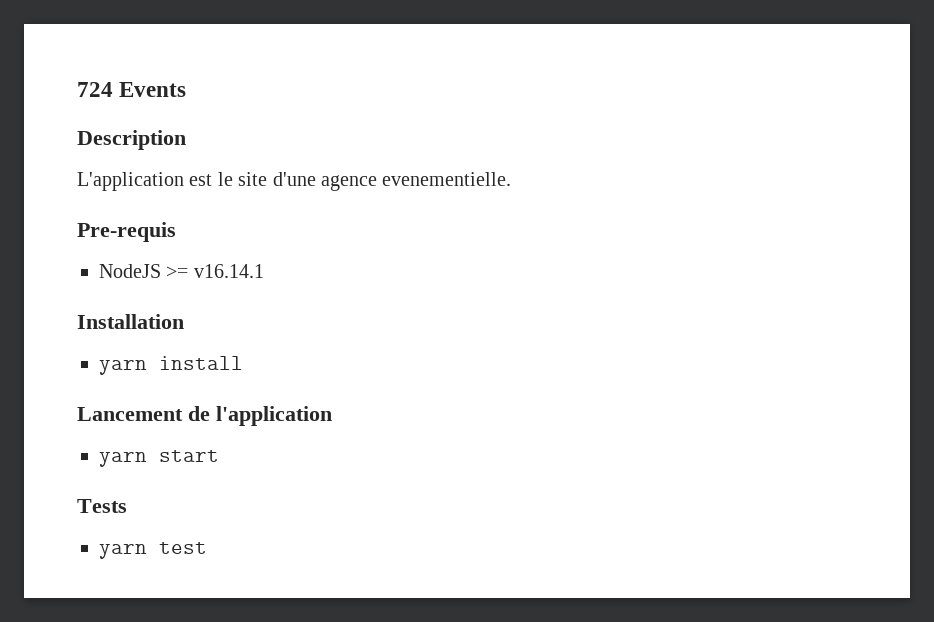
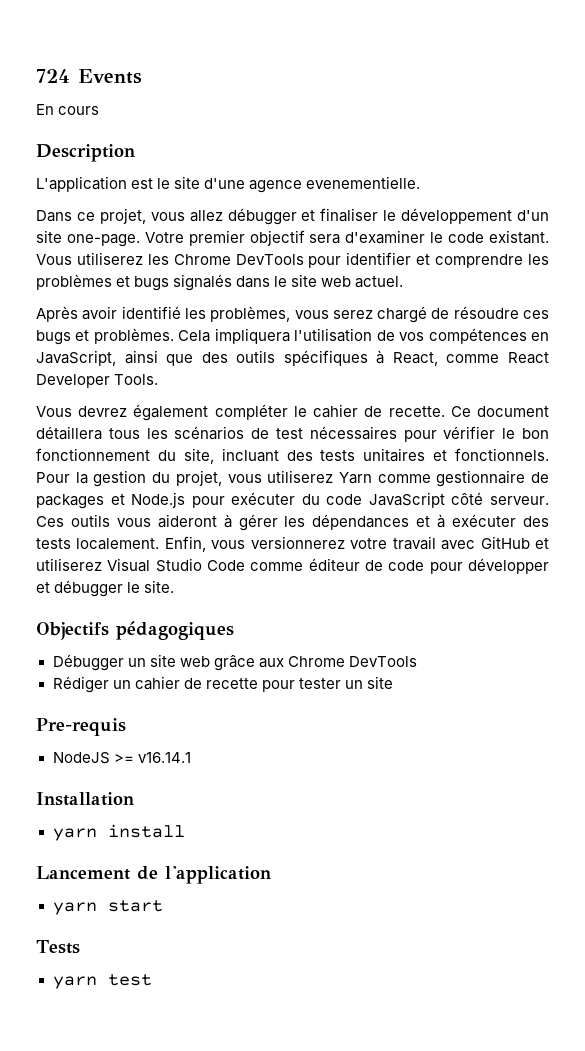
+ En cours
+ Dans ce projet, vous allez débugger et finaliser le développement d'un site one-page. Votre premier objectif sera d'examiner le code existant. Vous utiliserez les Chrome DevTools pour identifier et comprendre les problèmes et bugs signalés dans le site web actuel.
+ Après avoir identifié les problèmes, vous serez chargé de résoudre ces bugs et problèmes. Cela impliquera l'utilisation de vos compétences en JavaScript, ainsi que des outils spécifiques à React, comme React Developer Tools.
+ Vous devrez également compléter le cahier de recette. Ce document détaillera tous les scénarios de test nécessaires pour vérifier le bon fonctionnement du site, incluant des tests unitaires et fonctionnels. Pour la gestion du projet, vous utiliserez Yarn comme gestionnaire de packages et Node.js pour exécuter du code JavaScript côté serveur. Ces outils vous aideront à gérer les dépendances et à exécuter des tests localement. Enfin, vous versionnerez votre travail avec GitHub et utiliserez Visual Studio Code comme éditeur de code pour développer et débugger le site.
+ Objectifs pédagogiques
+ Débugger un site web grâce aux Chrome DevTools
+ Rédiger un cahier de recette pour tester un site

